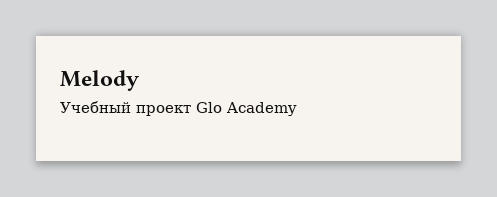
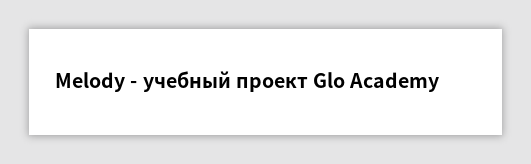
- Melody
- Учебный проект Glo Academy
+ Melody - учебный проект Glo Academy

